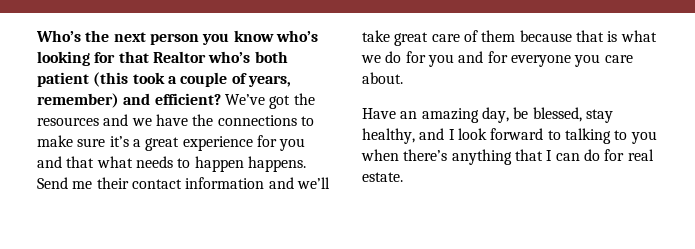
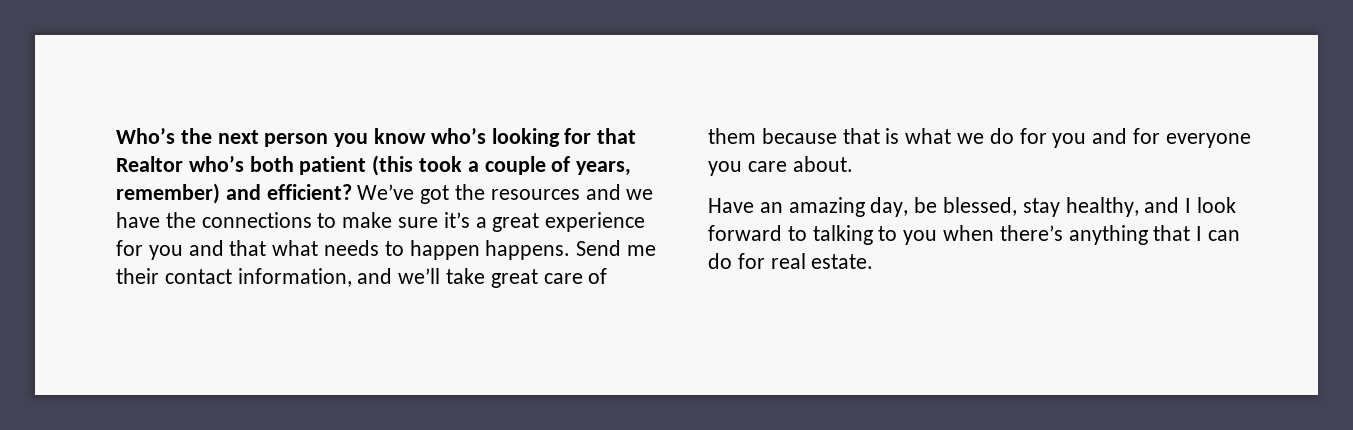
- Send me their contact information and we’ll take great care of them because that is what we do for you and for everyone you care about.
+ Send me their contact information, and we’ll take great care of them because that is what we do for you and for everyone you care about.

